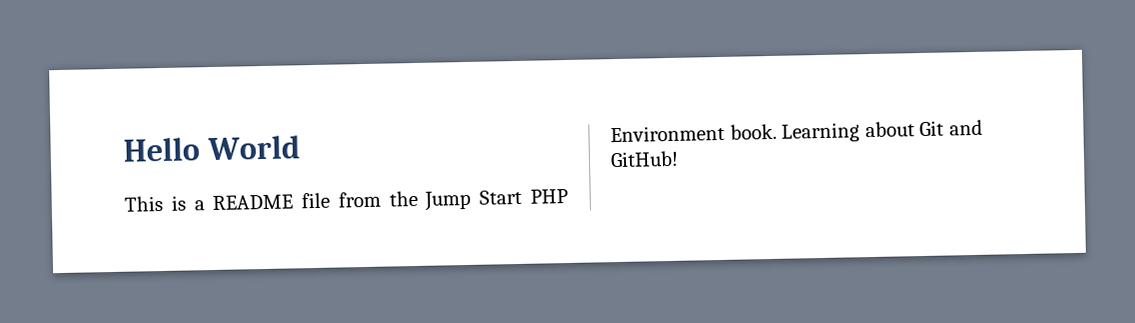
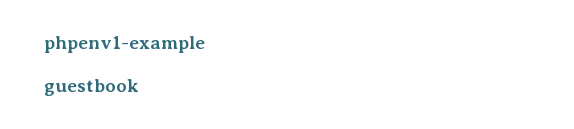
- Hello World
- This is a README file from the Jump Start PHP Environment book. Learning about Git and GitHub!
+ phpenv1-example
+ guestbook

